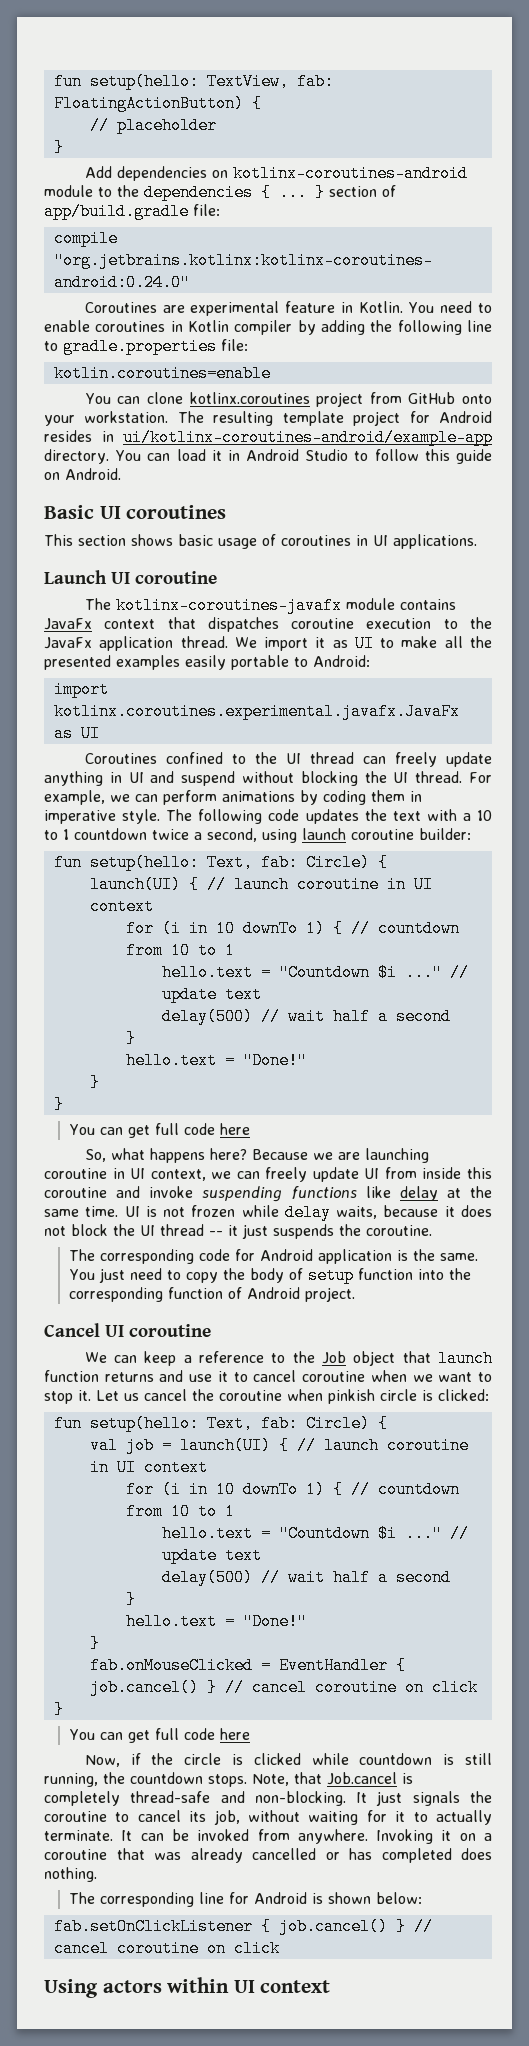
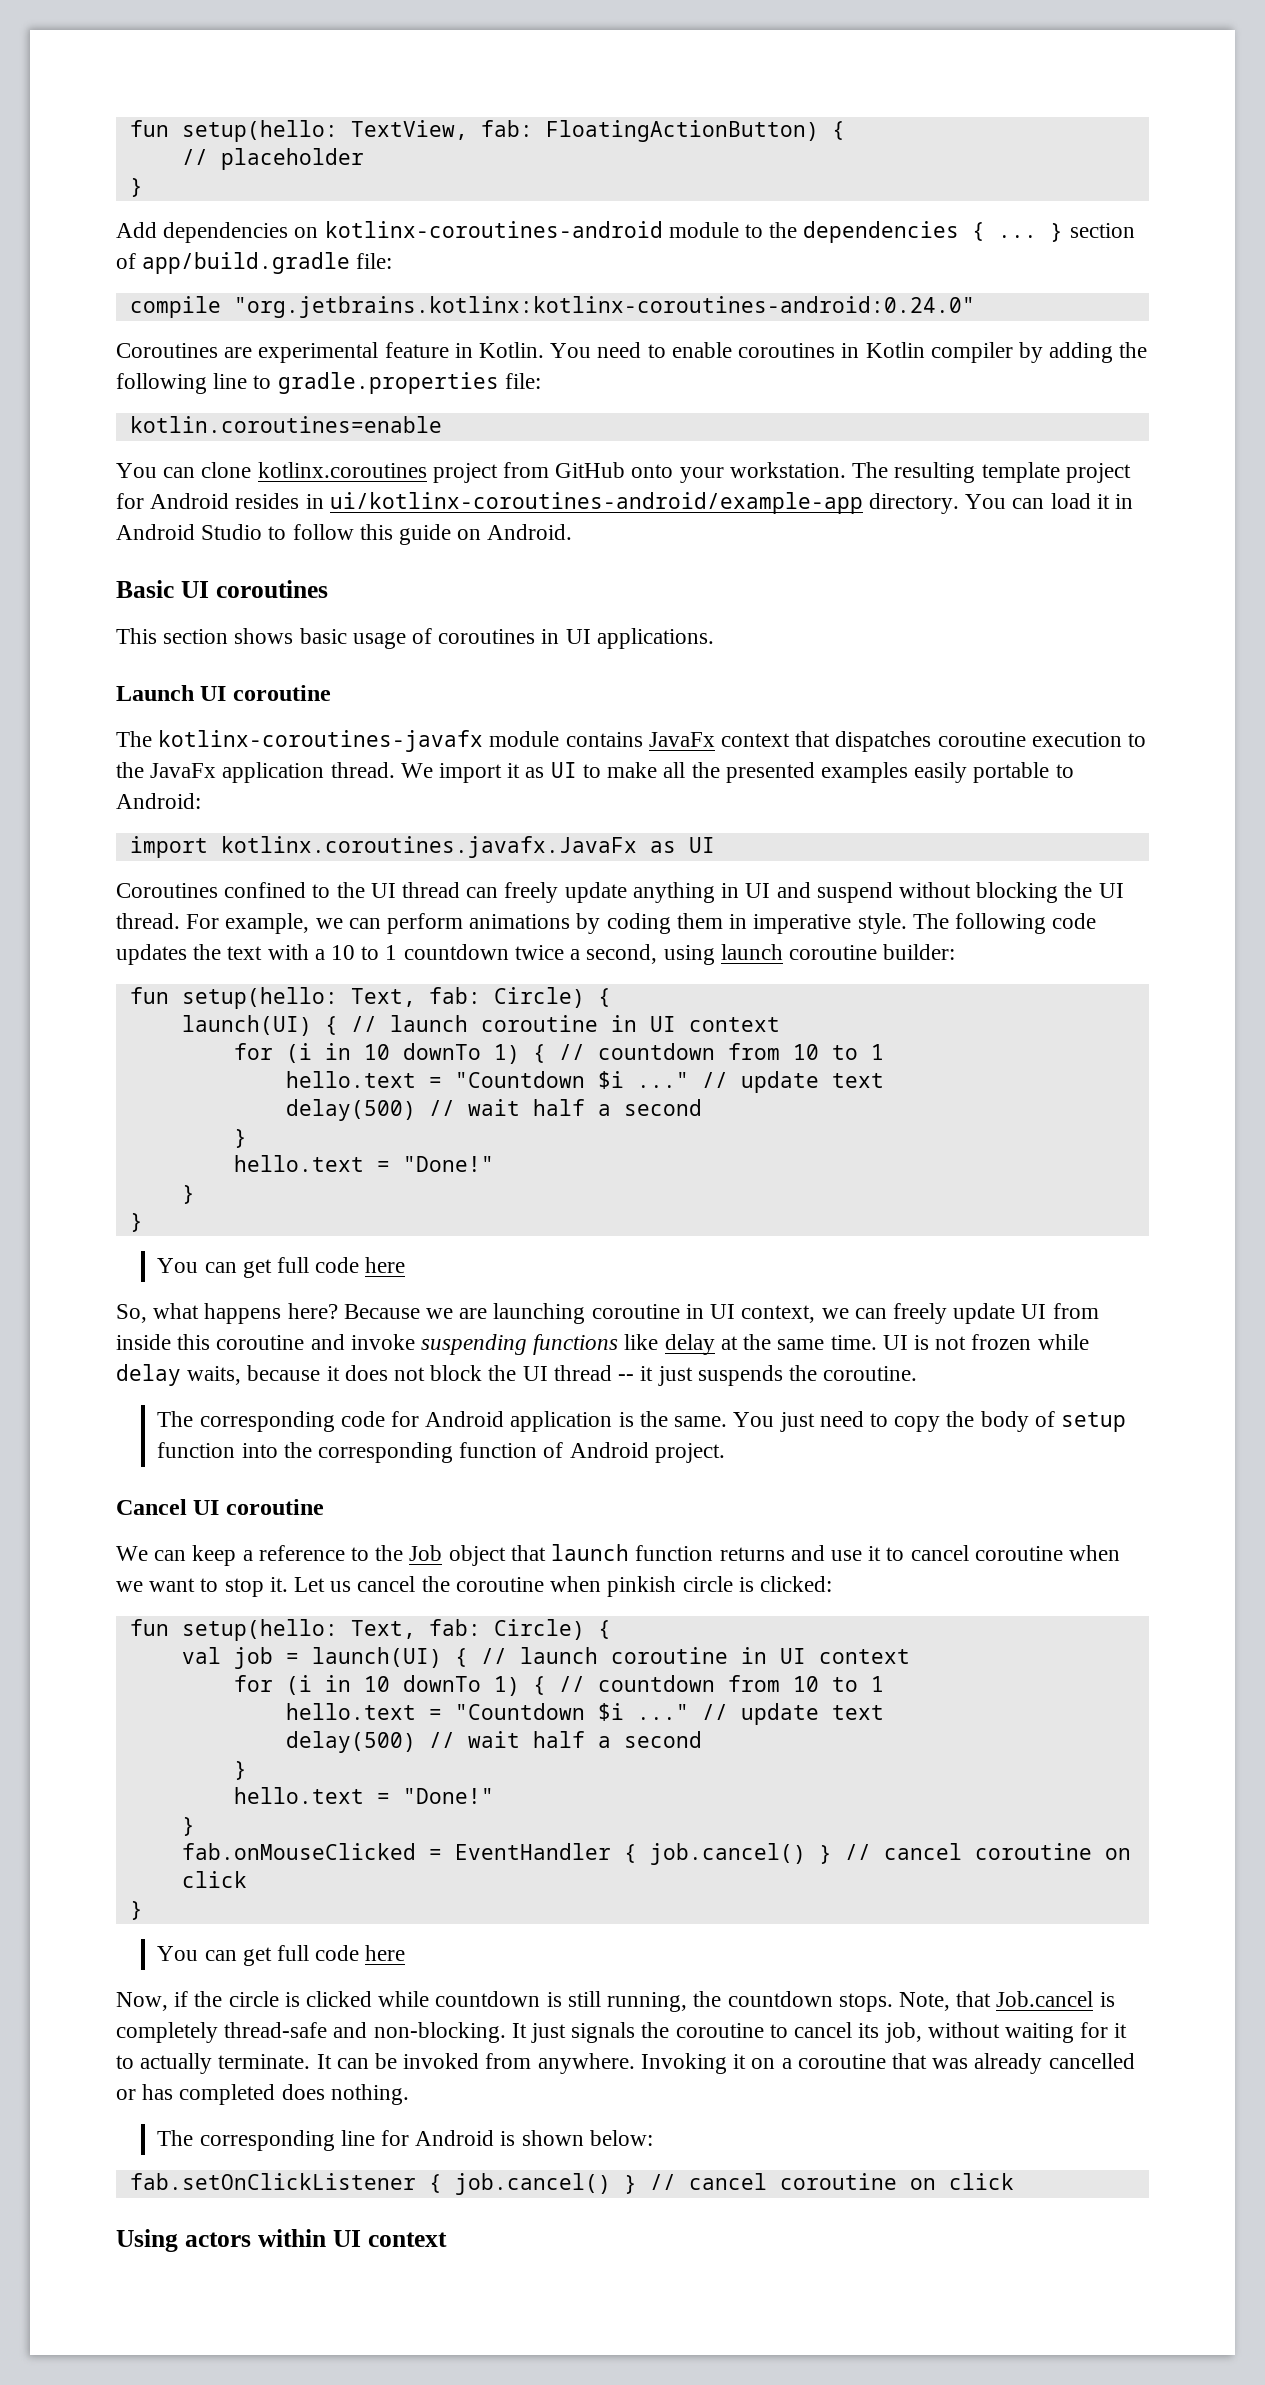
- import kotlinx.coroutines.experimental.javafx.JavaFx as UI
+ import kotlinx.coroutines.javafx.JavaFx as UI

